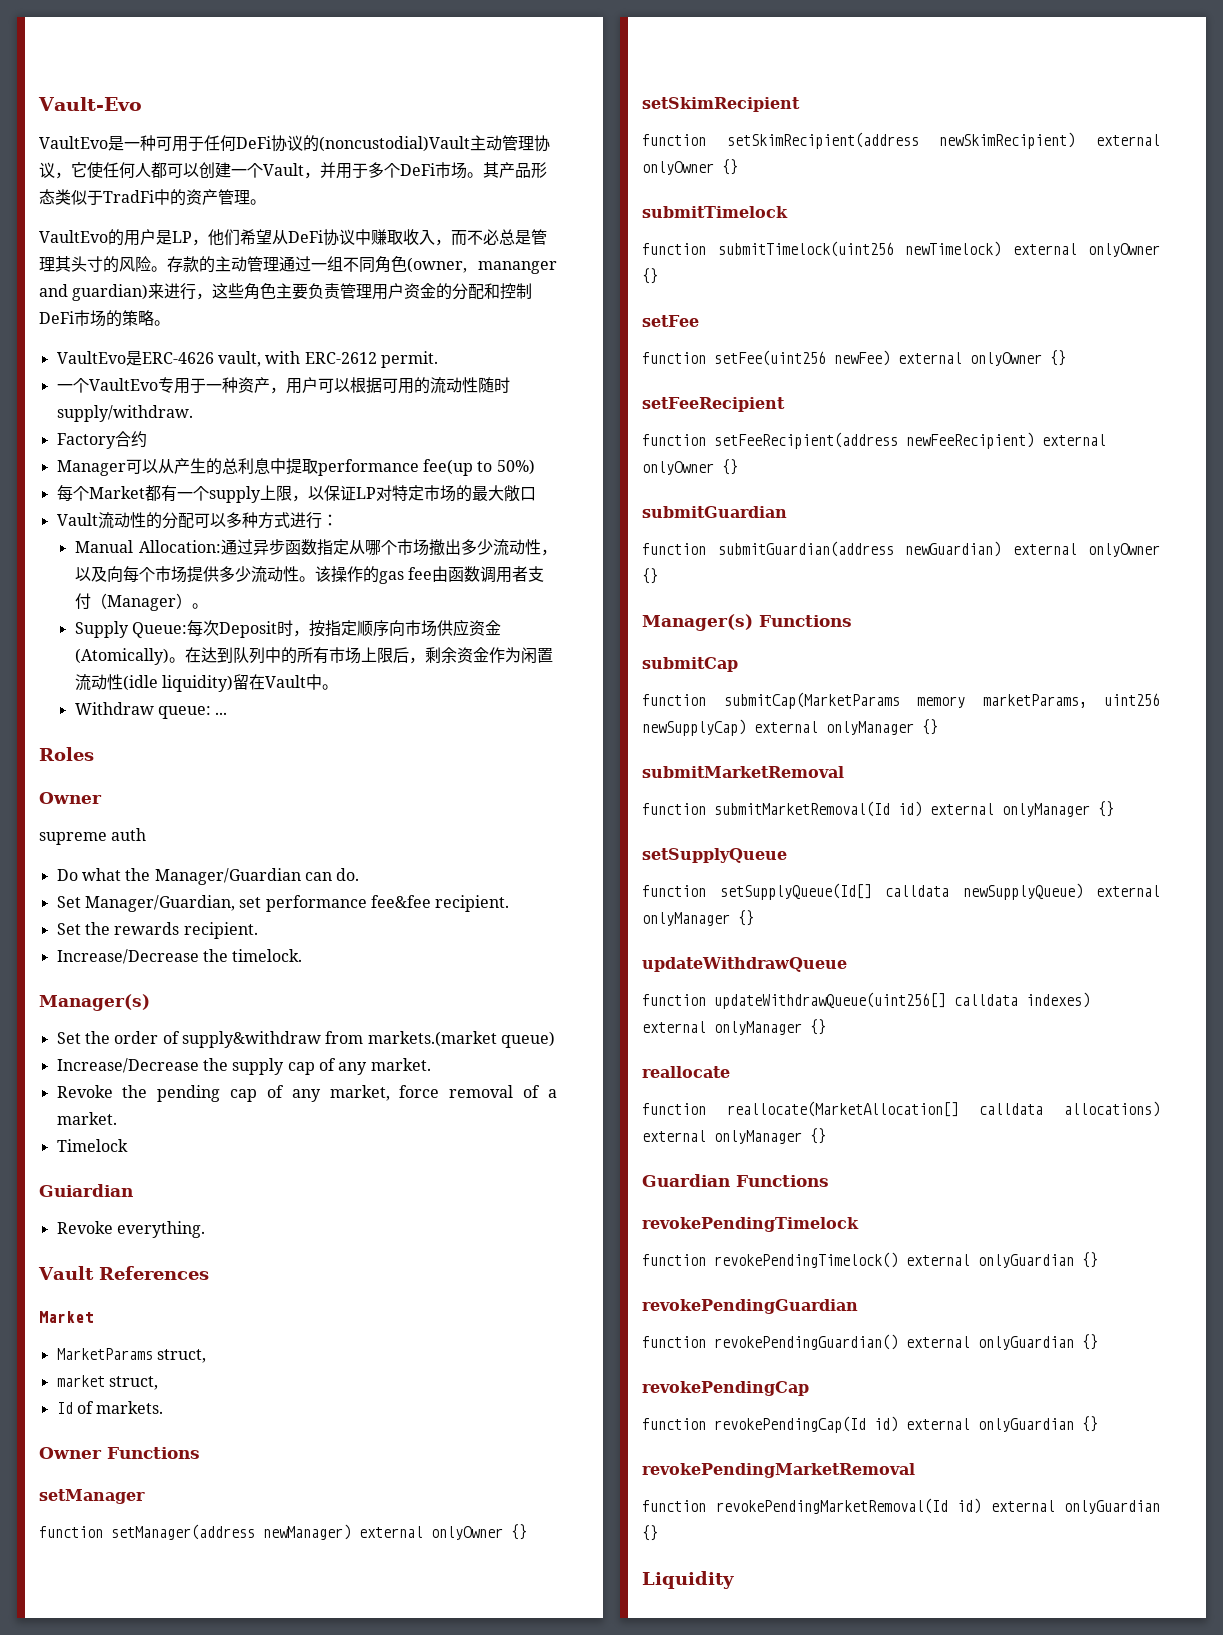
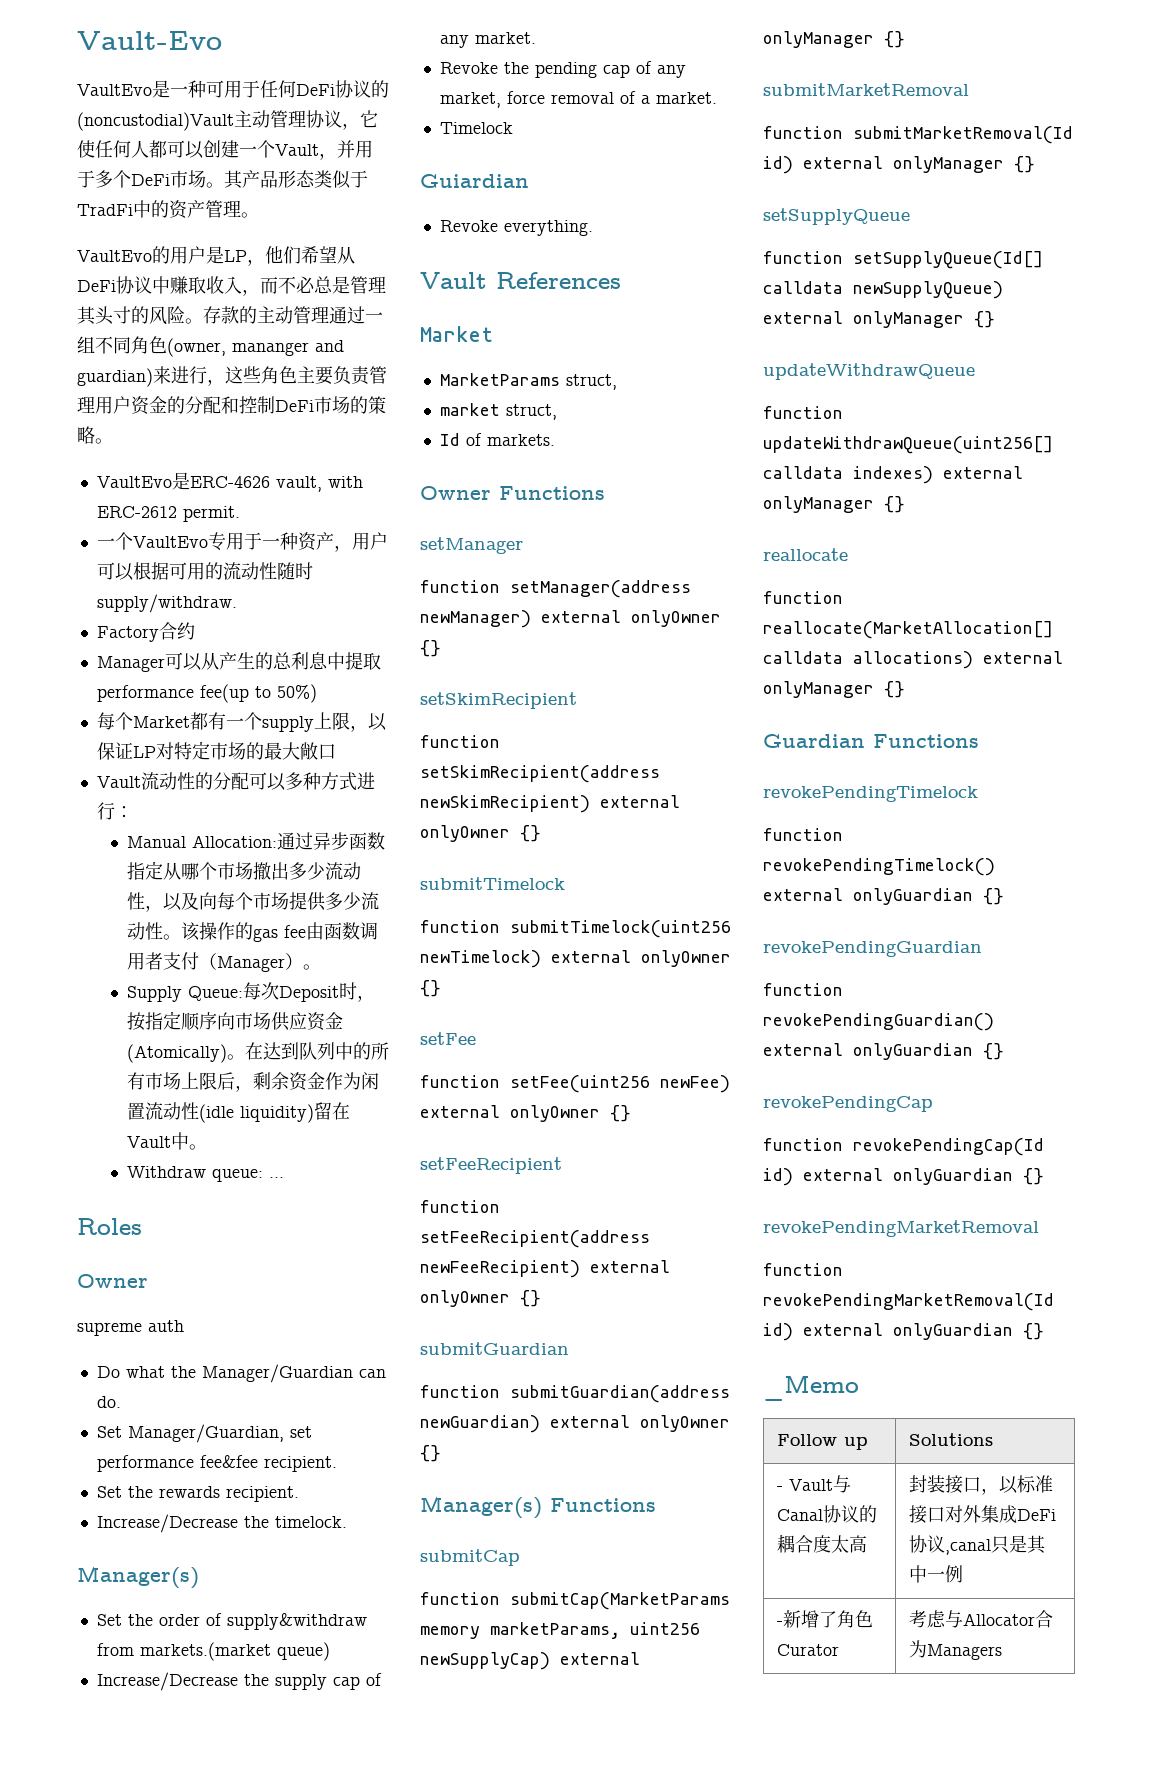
- Liquidity
+ _Memo
+ Follow up | Solutions
+ - Vault与Canal协议的耦合度太高 | 封装接口，以标准接口对外集成DeFi协议,canal只是其中一例
+ -新增了角色Curator | 考虑与Allocator合为Managers

